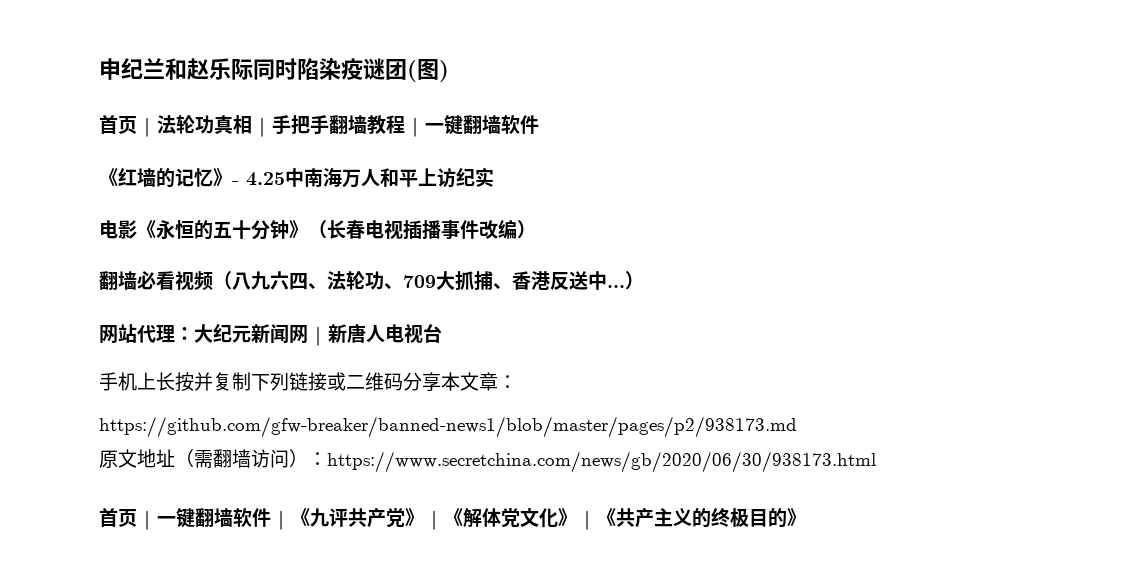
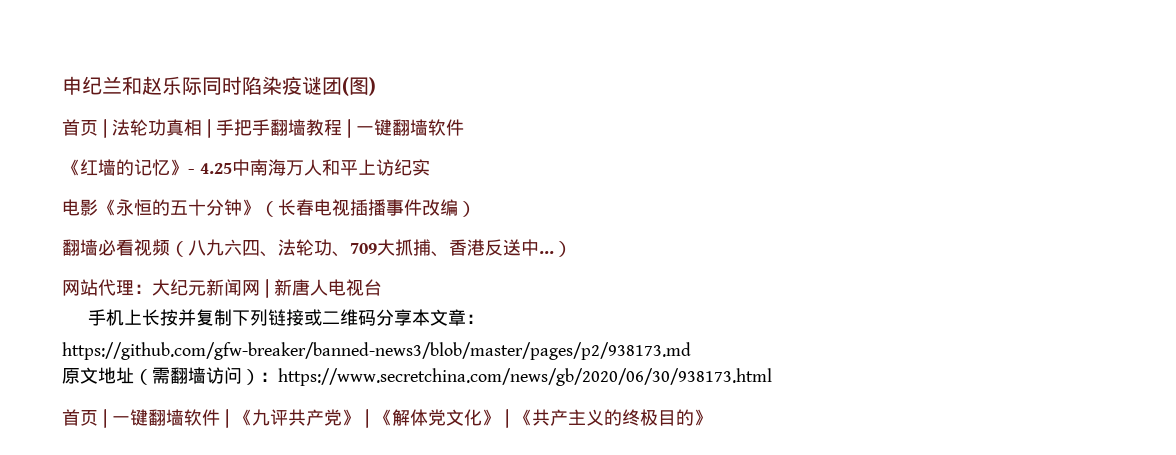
- https://github.com/gfw-breaker/banned-news1/blob/master/pages/p2/938173.md
+ https://github.com/gfw-breaker/banned-news3/blob/master/pages/p2/938173.md

